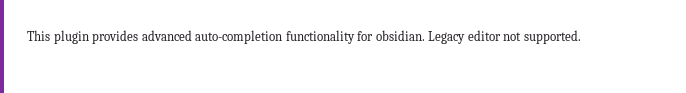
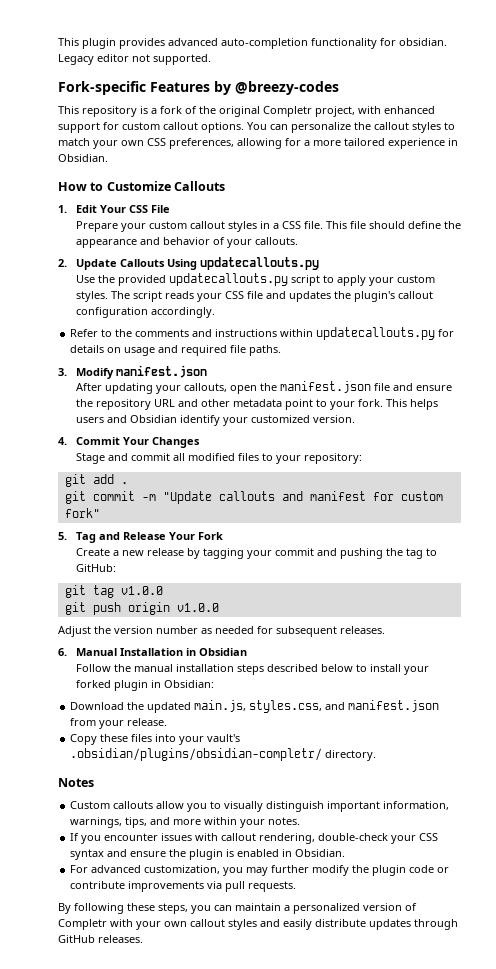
+ Fork-specific Features by @breezy-codes
+ This repository is a fork of the original Completr project, with enhanced support for custom callout options. You can personalize the callout styles to match your own CSS preferences, allowing for a more tailored experience in Obsidian.
+ How to Customize Callouts
+ 1. Edit Your CSS File
+ Prepare your custom callout styles in a CSS file. This file should define the appearance and behavior of your callouts.
+ 2. Update Callouts Using updatecallouts.py
+ Use the provided updatecallouts.py script to apply your custom styles. The script reads your CSS file and updates the plugin's callout configuration accordingly.
+ Refer to the comments and instructions within updatecallouts.py for details on usage and required file paths.
+ 3. Modify manifest.json
+ After updating your callouts, open the manifest.json file and ensure the repository URL and other metadata point to your fork. This helps users and Obsidian identify your customized version.
+ 4. Commit Your Changes
+ Stage and commit all modified files to your repository:
+ git add .
+ git commit -m "Update callouts and manifest for custom fork"
+ 5. Tag and Release Your Fork
+ Create a new release by tagging your commit and pushing the tag to GitHub:
+ git tag v1.0.0
+ git push origin v1.0.0
+ Adjust the version number as needed for subsequent releases.
+ 6. Manual Installation in Obsidian
+ Follow the manual installation steps described below to install your forked plugin in Obsidian:
+ Download the updated main.js, styles.css, and manifest.json from your release.
+ Copy these files into your vault's .obsidian/plugins/obsidian-completr/ directory.
+ Notes
+ Custom callouts allow you to visually distinguish important information, warnings, tips, and more within your notes.
+ If you encounter issues with callout rendering, double-check your CSS syntax and ensure the plugin is enabled in Obsidian.
+ For advanced customization, you may further modify the plugin code or contribute improvements via pull requests.
+ By following these steps, you can maintain a personalized version of Completr with your own callout styles and easily distribute updates through GitHub releases.

